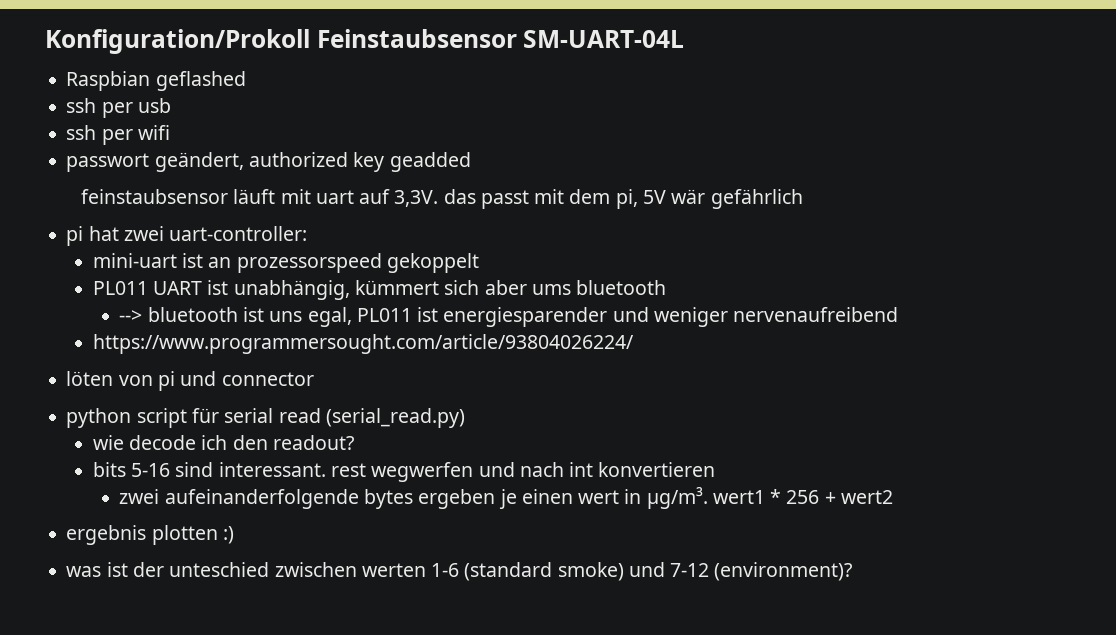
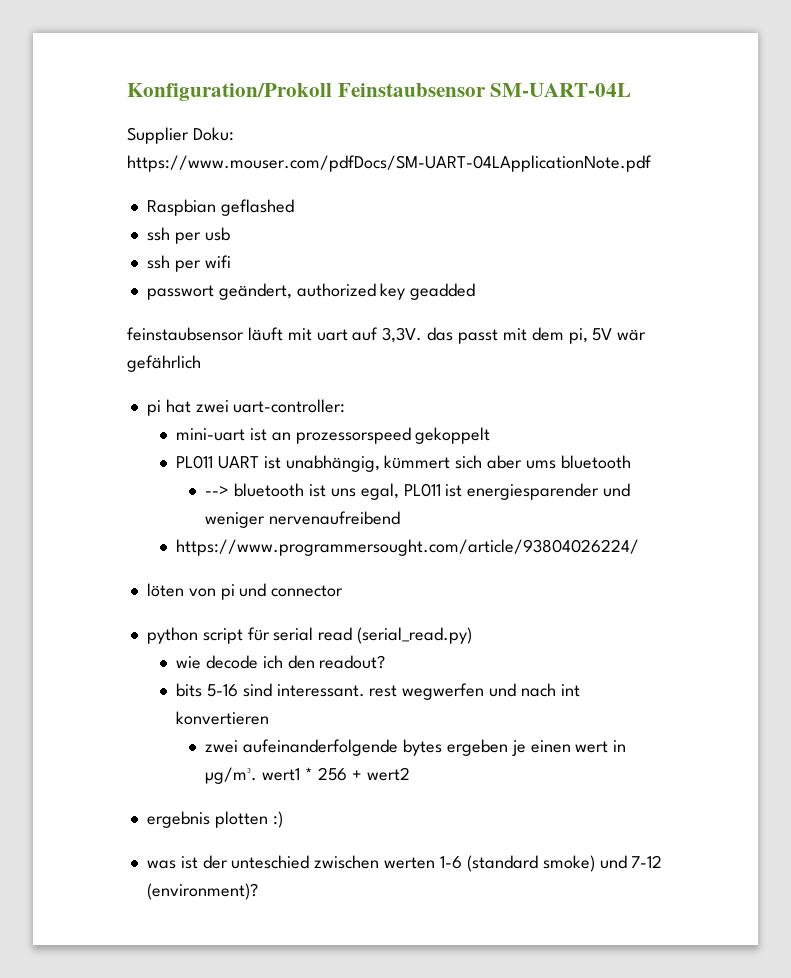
+ Supplier Doku: https://www.mouser.com/pdfDocs/SM-UART-04LApplicationNote.pdf

